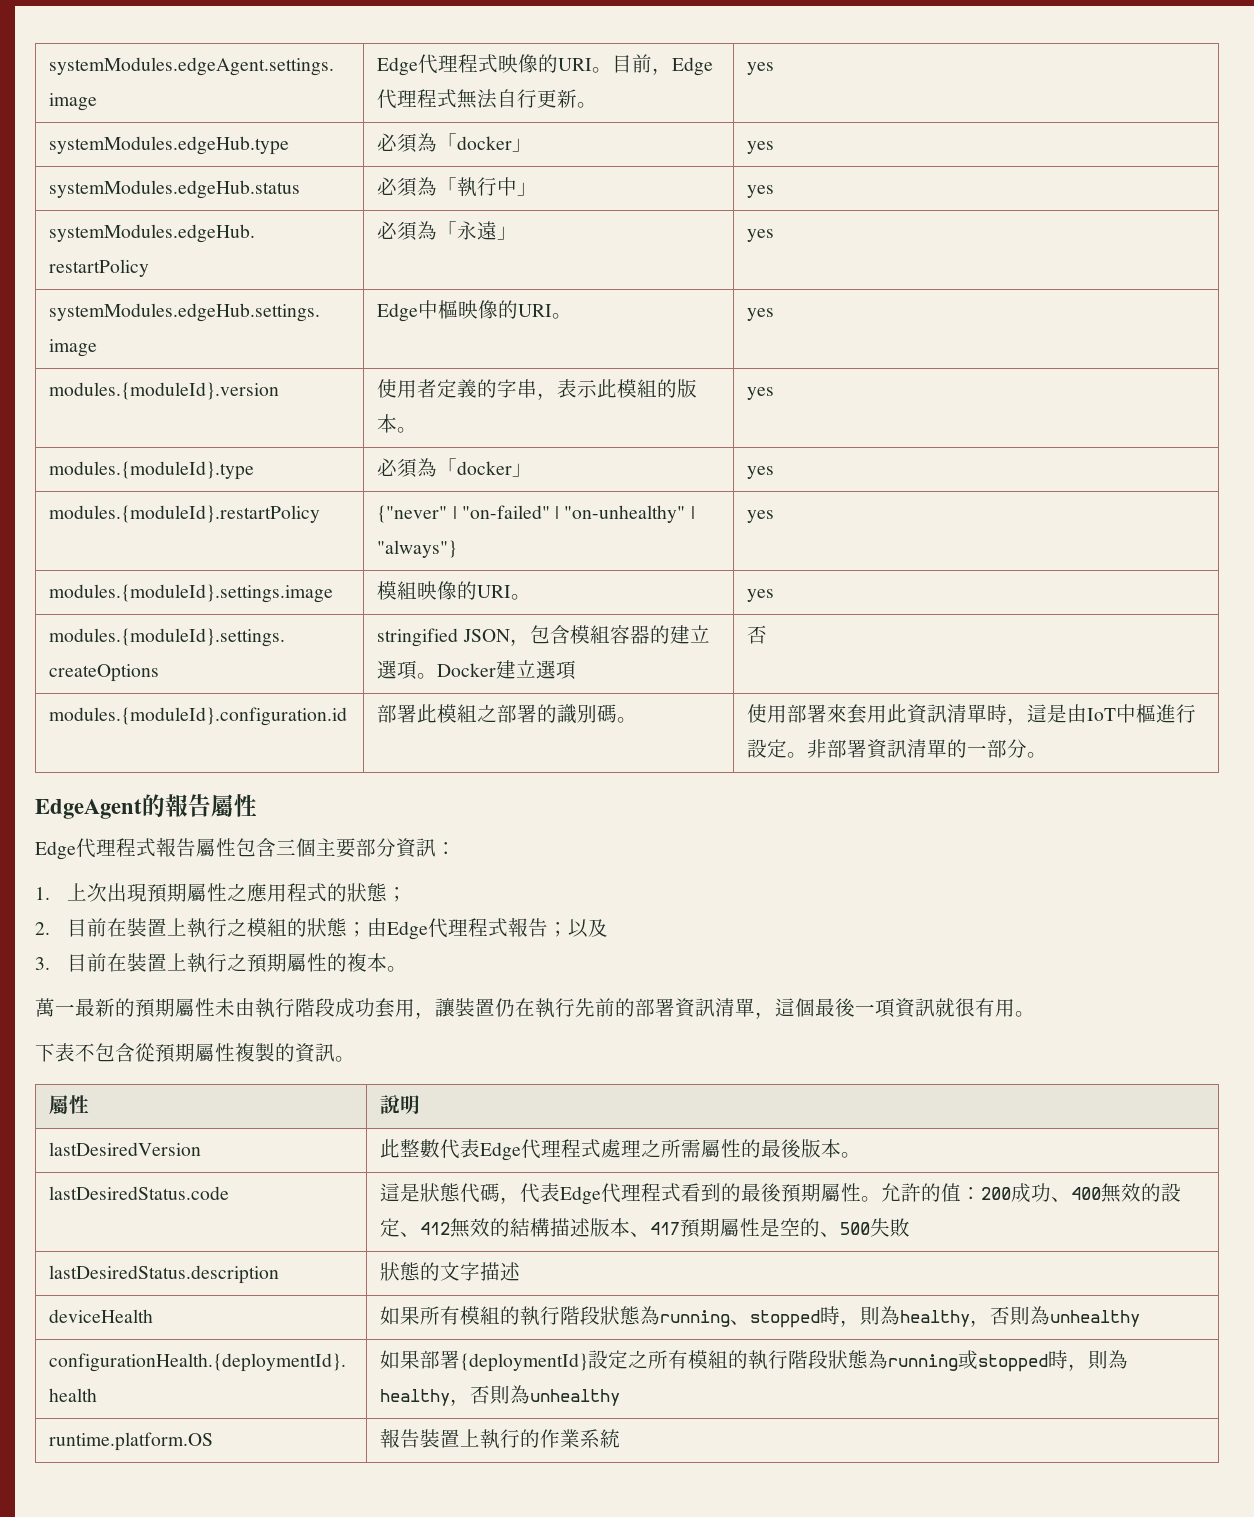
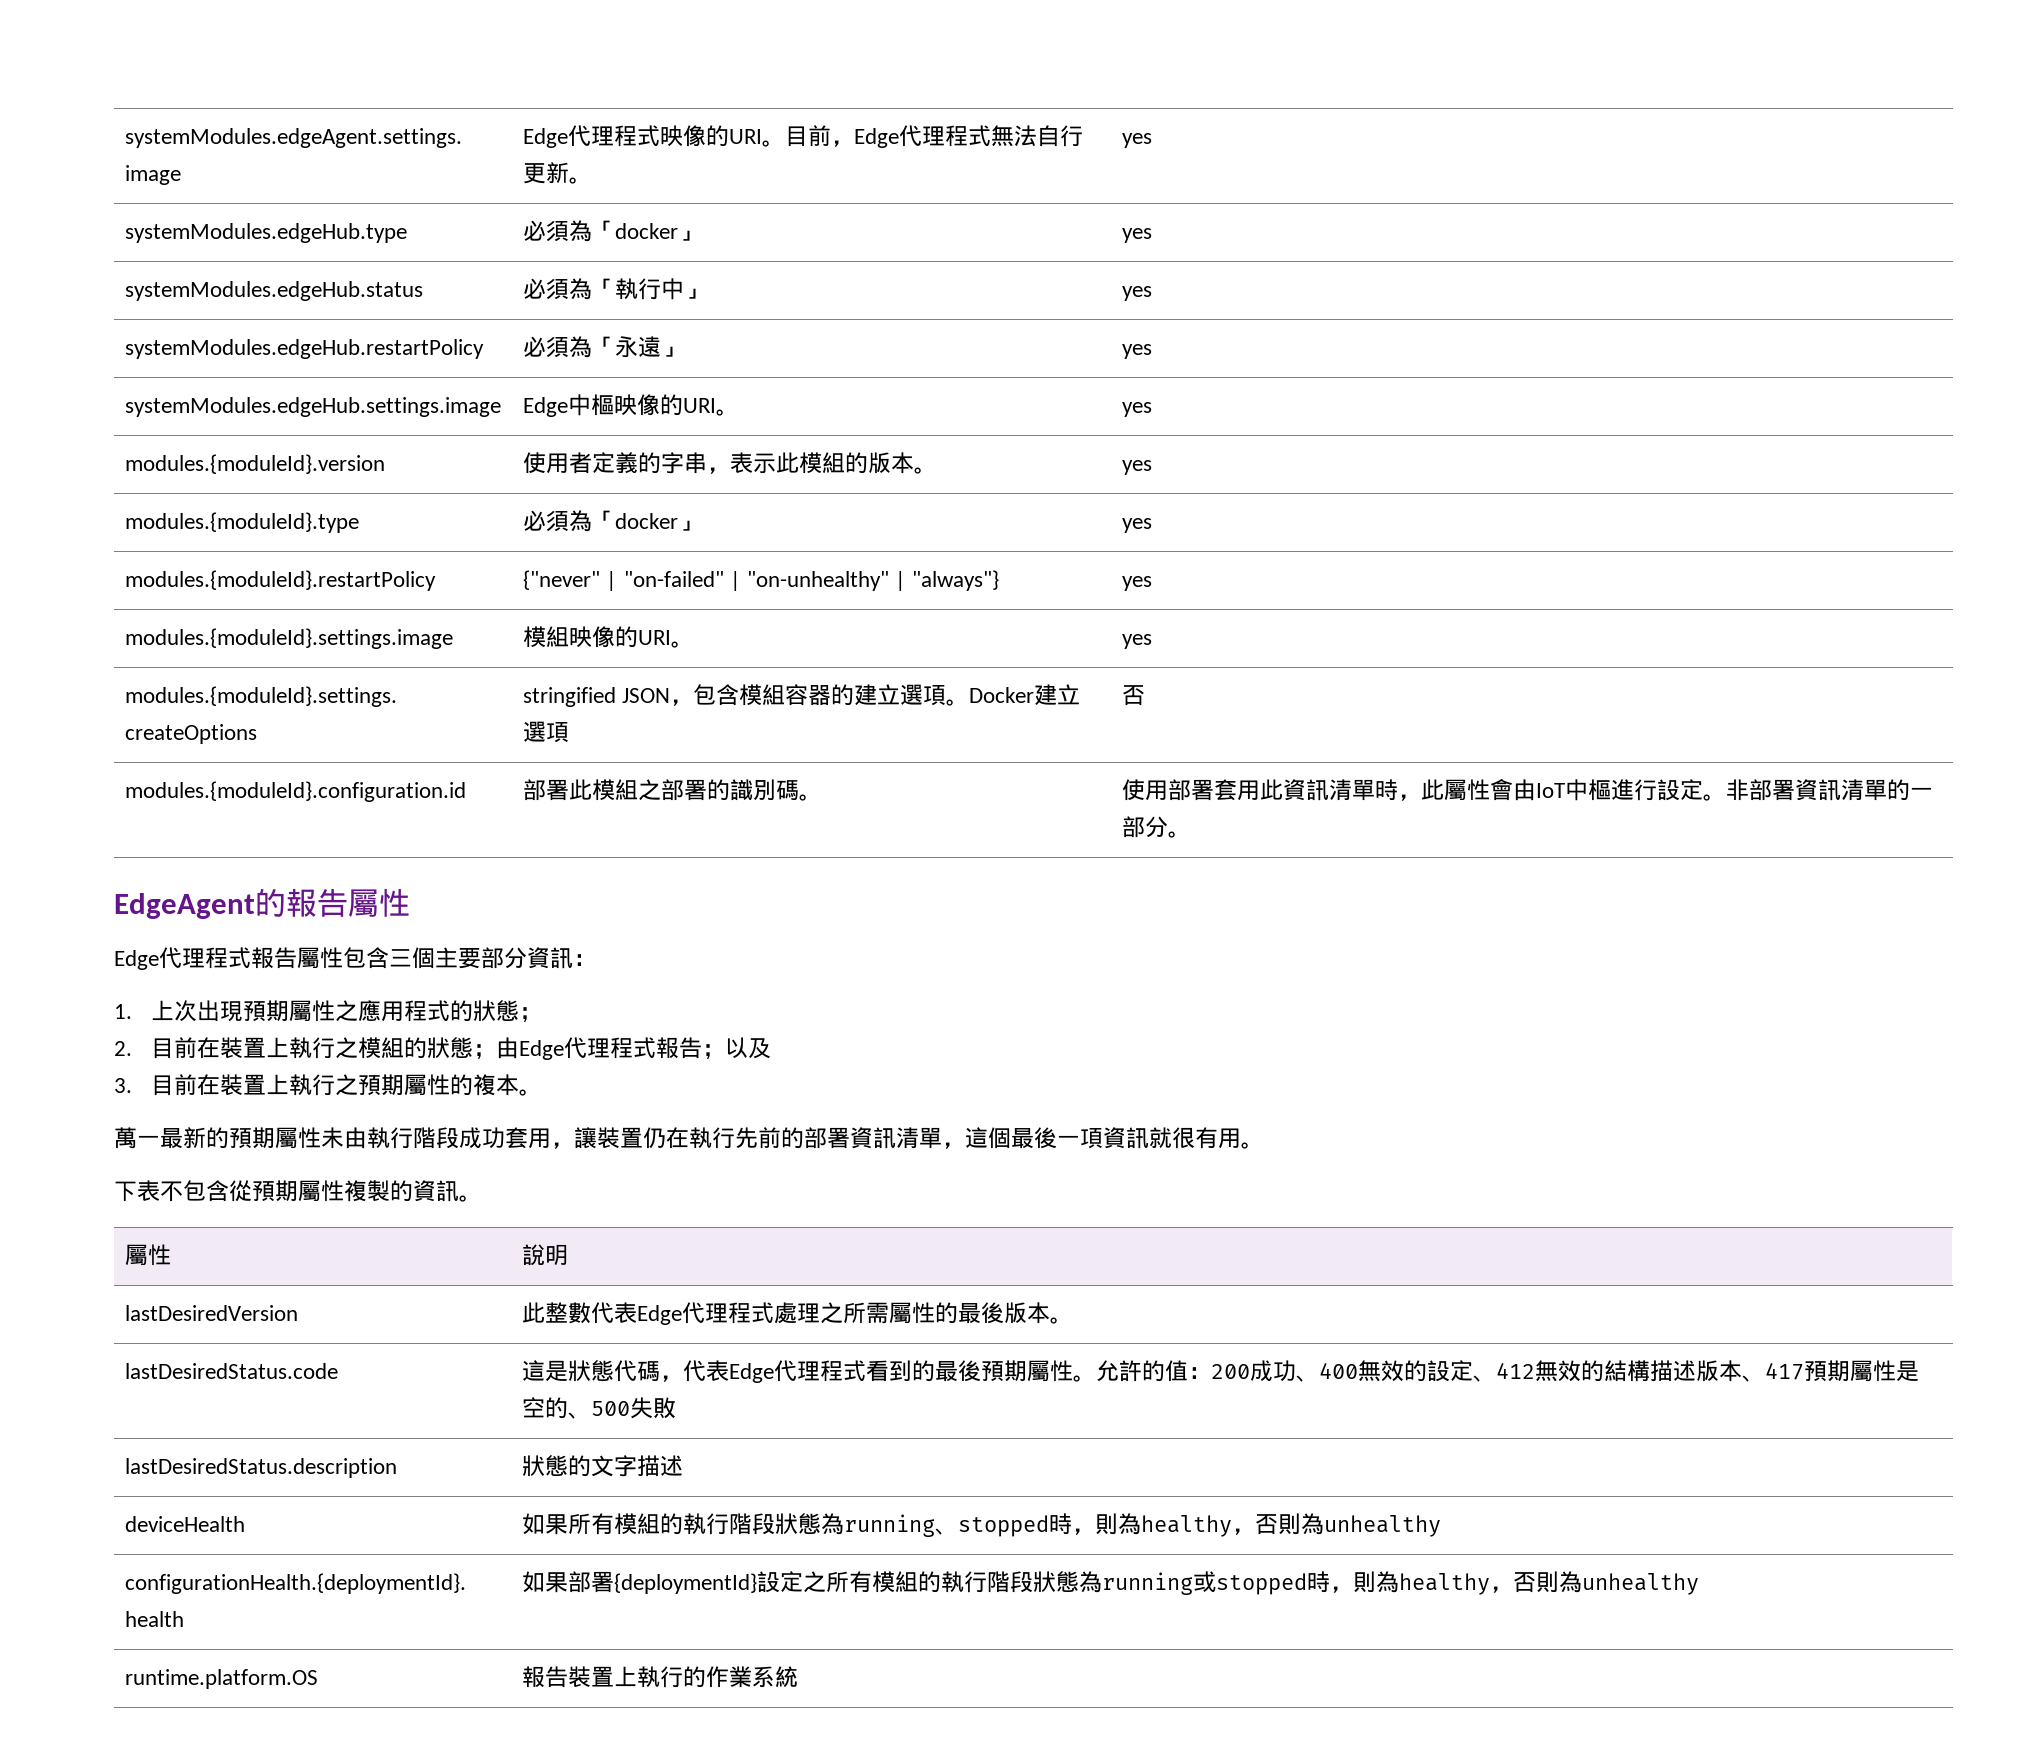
- modules.{moduleId}.configuration.id | 部署此模組之部署的識別碼。 | 使用部署來套用此資訊清單時，這是由IoT中樞進行設定。非部署資訊清單的一部分。
+ modules.{moduleId}.configuration.id | 部署此模組之部署的識別碼。 | 使用部署套用此資訊清單時，此屬性會由IoT中樞進行設定。非部署資訊清單的一部分。

